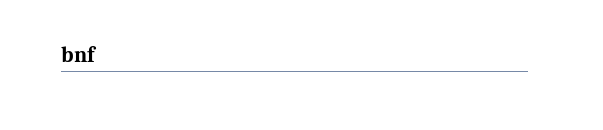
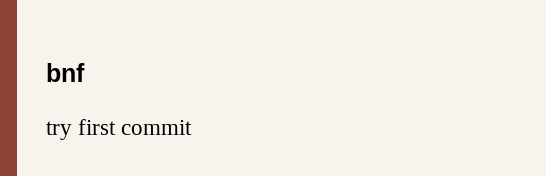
+ try first commit

